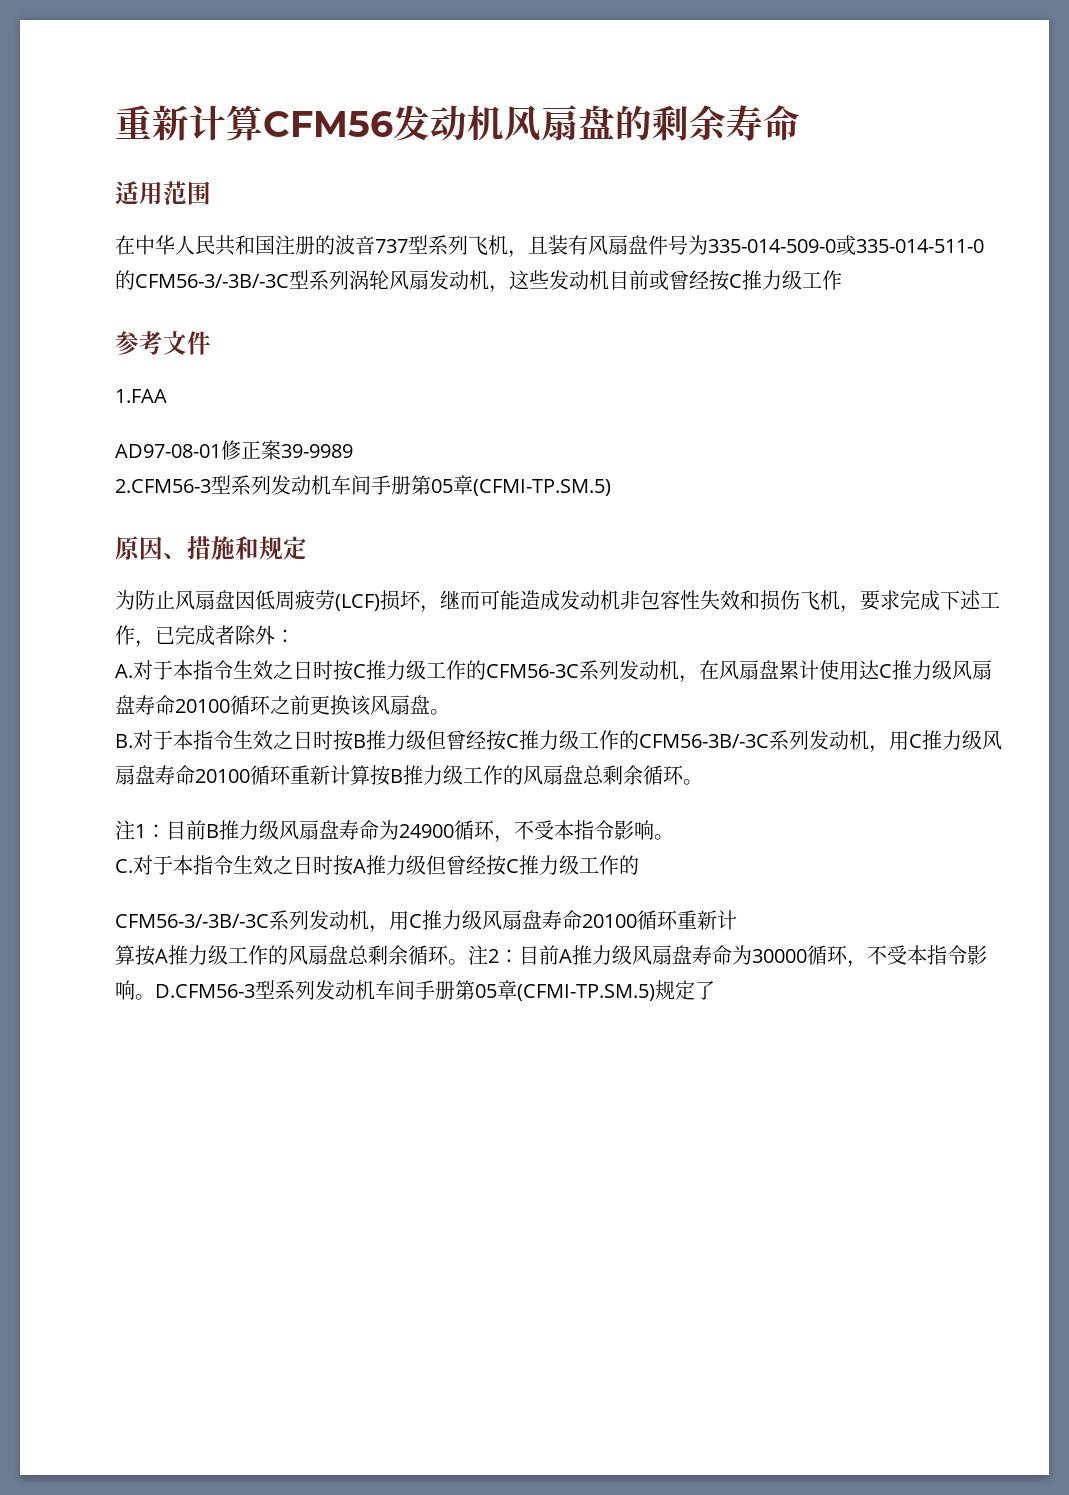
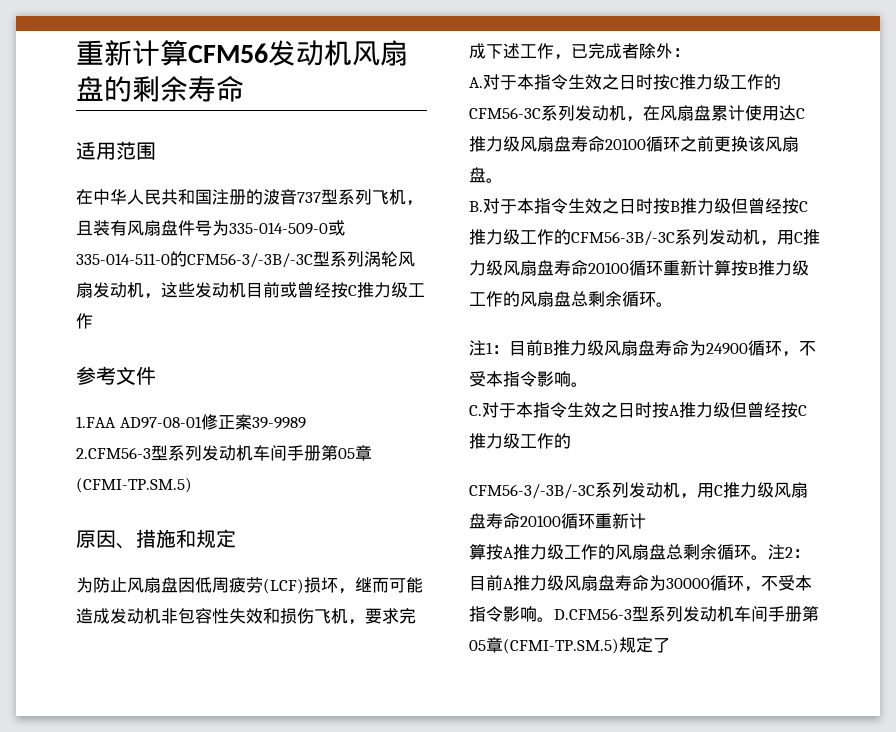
- 1.FAA
- AD97-08-01修正案39-9989
+ 1.FAA AD97-08-01修正案39-9989

